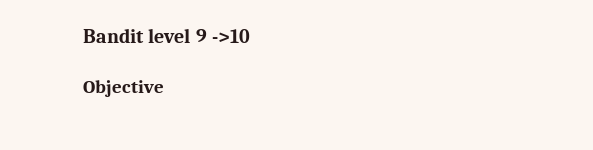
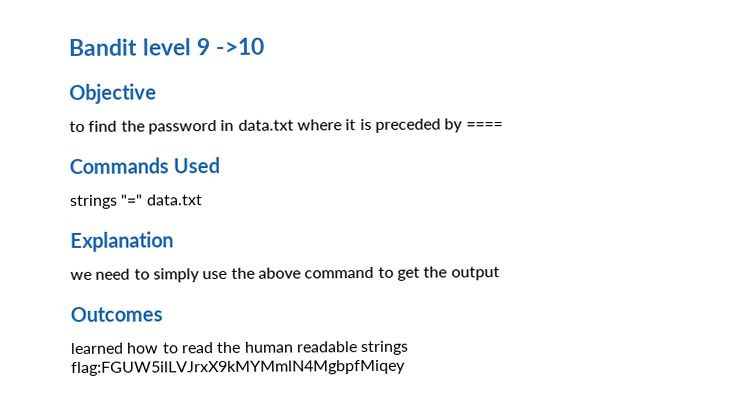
+ to find the password in data.txt where it is preceded by ====
+ Commands Used
+ strings "=" data.txt
+ Explanation
+ we need to simply use the above command to get the output
+ Outcomes
+ learned how to read the human readable strings flag:FGUW5ilLVJrxX9kMYMmlN4MgbpfMiqey

